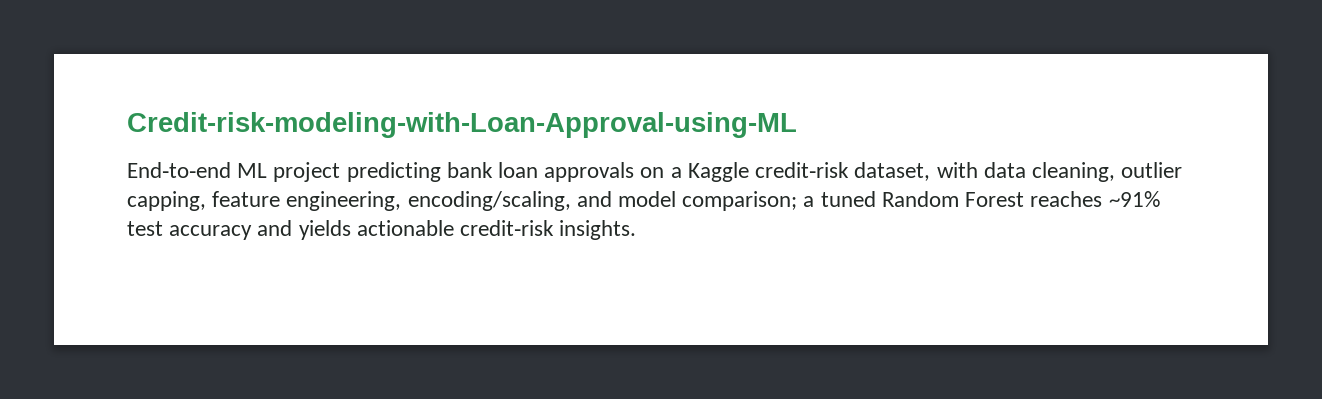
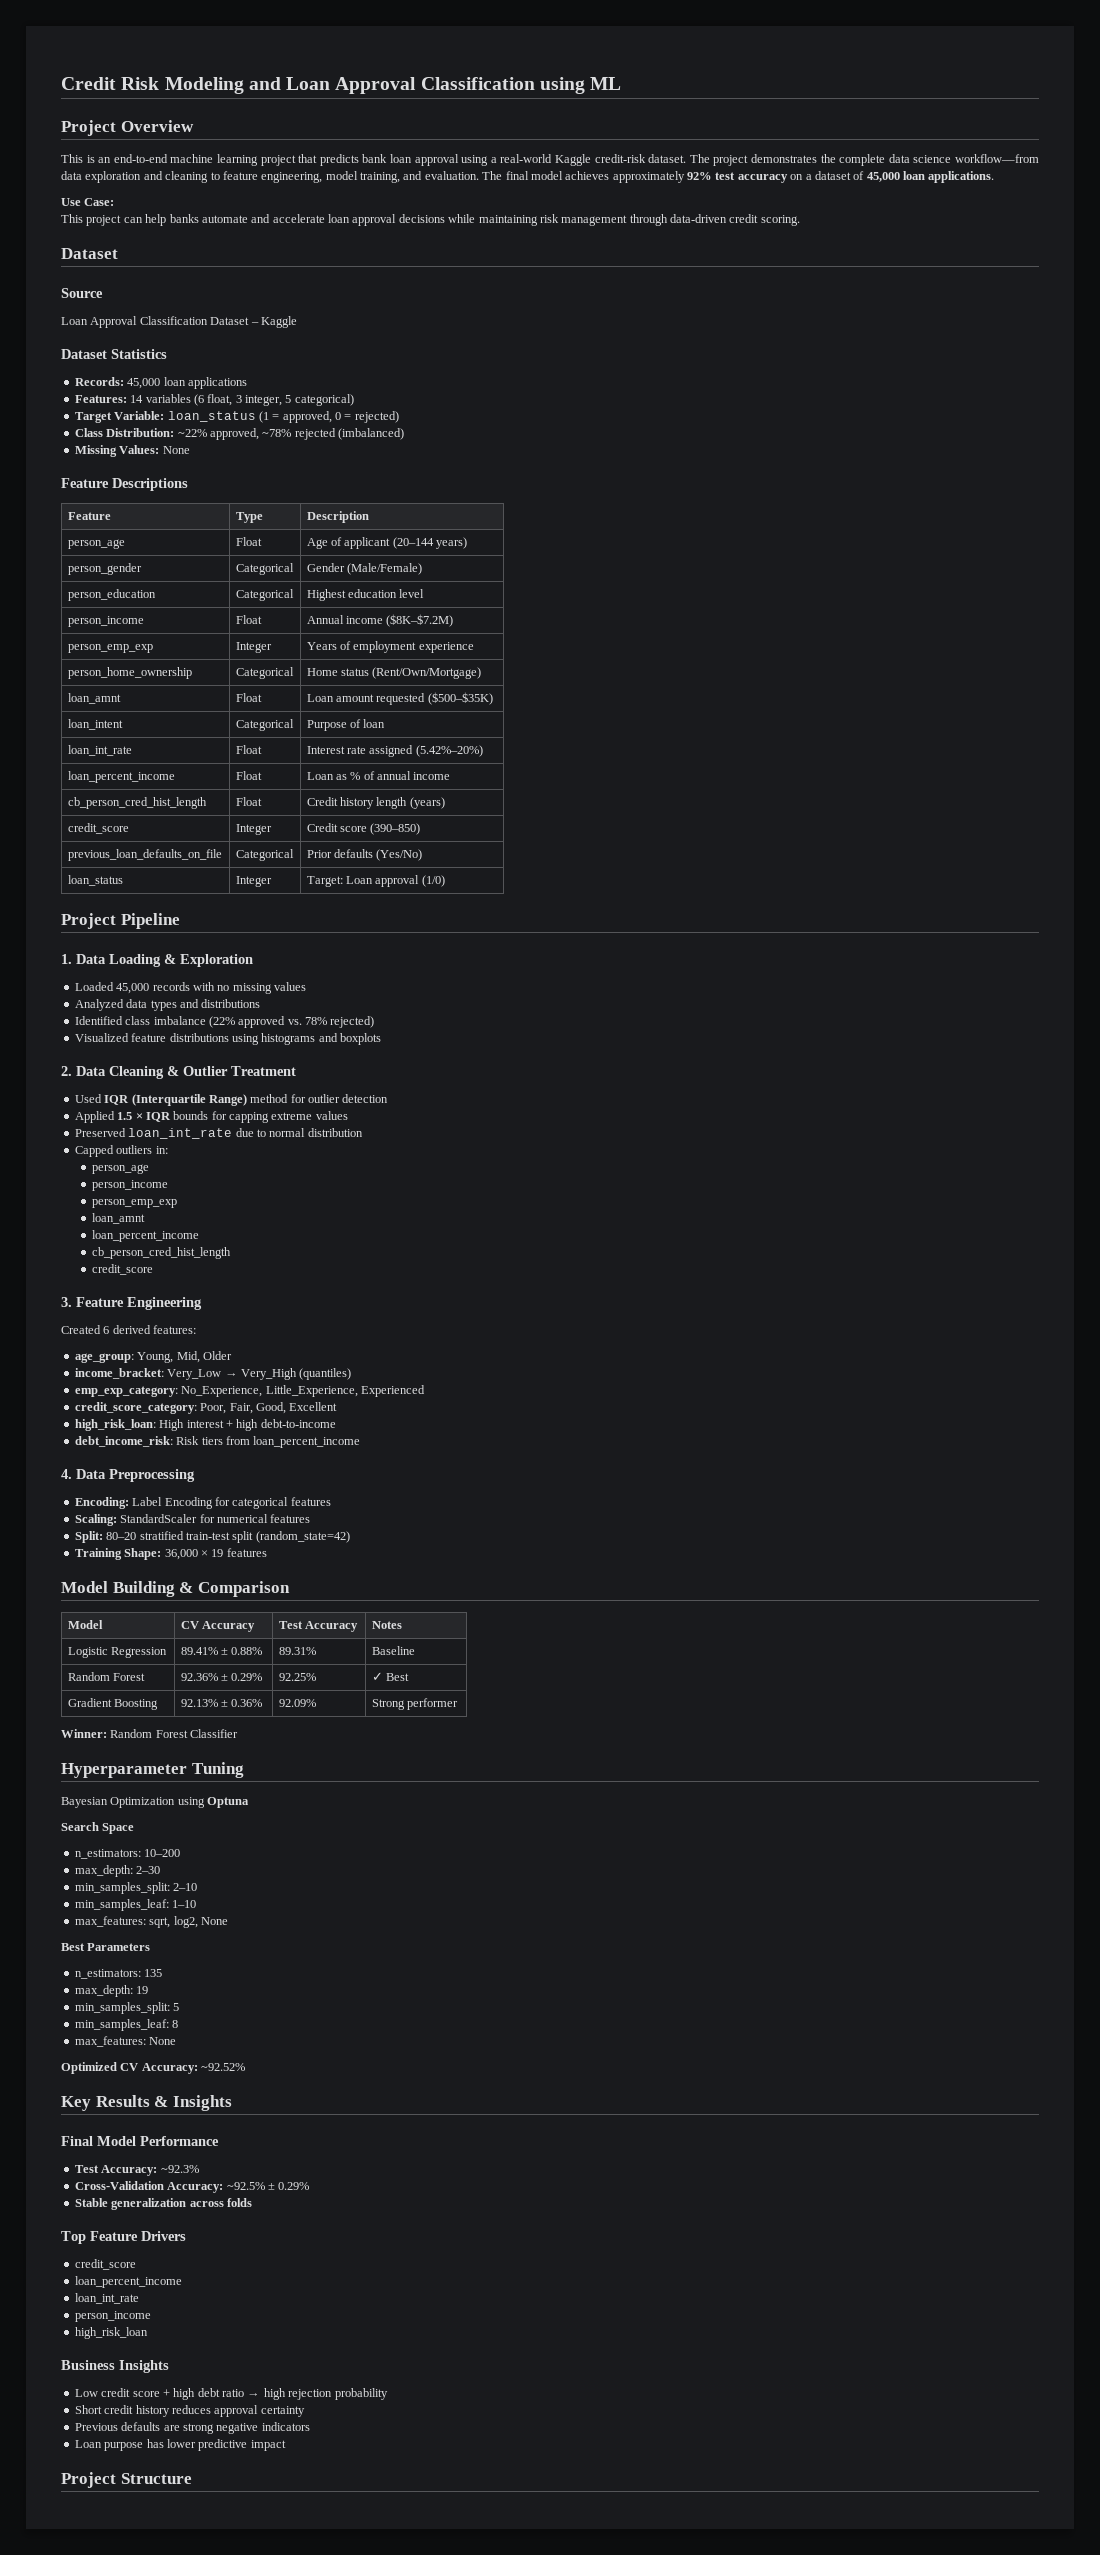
- Credit-risk-modeling-with-Loan-Approval-using-ML
- End‑to‑end ML project predicting bank loan approvals on a Kaggle credit‑risk dataset, with data cleaning, outlier capping, feature engineering, encoding/scaling, and model comparison; a tuned Random Forest reaches ~91% test accuracy and yields actionable credit‑risk insights.
+ Credit Risk Modeling and Loan Approval Classification using ML
+ Project Overview
+ This is an end-to-end machine learning project that predicts bank loan approval using a real-world Kaggle credit-risk dataset. The project demonstrates the complete data science workflow—from data exploration and cleaning to feature engineering, model training, and evaluation. The final model achieves approximately 92% test accuracy on a dataset of 45,000 loan applications.
+ Use Case:
+ This project can help banks automate and accelerate loan approval decisions while maintaining risk management through data-driven credit scoring.
+ Dataset
+ Source
+ Loan Approval Classification Dataset – Kaggle
+ Dataset Statistics
+ Records: 45,000 loan applications
+ Features: 14 variables (6 float, 3 integer, 5 categorical)
+ Target Variable: loan_status (1 = approved, 0 = rejected)
+ Class Distribution: ~22% approved, ~78% rejected (imbalanced)
+ Missing Values: None
+ Feature Descriptions
+ Feature | Type | Description
+ person_age | Float | Age of applicant (20–144 years)
+ person_gender | Categorical | Gender (Male/Female)
+ person_education | Categorical | Highest education level
+ person_income | Float | Annual income ($8K–$7.2M)
+ person_emp_exp | Integer | Years of employment experience
+ person_home_ownership | Categorical | Home status (Rent/Own/Mortgage)
+ loan_amnt | Float | Loan amount requested ($500–$35K)
+ loan_intent | Categorical | Purpose of loan
+ loan_int_rate | Float | Interest rate assigned (5.42%–20%)
+ loan_percent_income | Float | Loan as % of annual income
+ cb_person_cred_hist_length | Float | Credit history length (years)
+ credit_score | Integer | Credit score (390–850)
+ previous_loan_defaults_on_file | Categorical | Prior defaults (Yes/No)
+ loan_status | Integer | Target: Loan approval (1/0)
+ Project Pipeline
+ 1. Data Loading & Exploration
+ Loaded 45,000 records with no missing values
+ Analyzed data types and distributions
+ Identified class imbalance (22% approved vs. 78% rejected)
+ Visualized feature distributions using histograms and boxplots
+ 2. Data Cleaning & Outlier Treatment
+ Used IQR (Interquartile Range) method for outlier detection
+ Applied 1.5 × IQR bounds for capping extreme values
+ Preserved loan_int_rate due to normal distribution
+ Capped outliers in:
+ person_age
+ person_income
+ person_emp_exp
+ loan_amnt
+ loan_percent_income
+ cb_person_cred_hist_length
+ credit_score
+ 3. Feature Engineering
+ Created 6 derived features:
+ age_group: Young, Mid, Older
+ income_bracket: Very_Low → Very_High (quantiles)
+ emp_exp_category: No_Experience, Little_Experience, Experienced
+ credit_score_category: Poor, Fair, Good, Excellent
+ high_risk_loan: High interest + high debt-to-income
+ debt_income_risk: Risk tiers from loan_percent_income
+ 4. Data Preprocessing
+ Encoding: Label Encoding for categorical features
+ Scaling: StandardScaler for numerical features
+ Split: 80–20 stratified train-test split (random_state=42)
+ Training Shape: 36,000 × 19 features
+ Model Building & Comparison
+ Model | CV Accuracy | Test Accuracy | Notes
+ Logistic Regression | 89.41% ± 0.88% | 89.31% | Baseline
+ Random Forest | 92.36% ± 0.29% | 92.25% | ✓ Best
+ Gradient Boosting | 92.13% ± 0.36% | 92.09% | Strong performer
+ Winner: Random Forest Classifier
+ Hyperparameter Tuning
+ Bayesian Optimization using Optuna
+ Search Space
+ n_estimators: 10–200
+ max_depth: 2–30
+ min_samples_split: 2–10
+ min_samples_leaf: 1–10
+ max_features: sqrt, log2, None
+ Best Parameters
+ n_estimators: 135
+ max_depth: 19
+ min_samples_split: 5
+ min_samples_leaf: 8
+ max_features: None
+ Optimized CV Accuracy: ~92.52%
+ Key Results & Insights
+ Final Model Performance
+ Test Accuracy: ~92.3%
+ Cross-Validation Accuracy: ~92.5% ± 0.29%
+ Stable generalization across folds
+ Top Feature Drivers
+ credit_score
+ loan_percent_income
+ loan_int_rate
+ person_income
+ high_risk_loan
+ Business Insights
+ Low credit score + high debt ratio → high rejection probability
+ Short credit history reduces approval certainty
+ Previous defaults are strong negative indicators
+ Loan purpose has lower predictive impact
+ Project Structure

